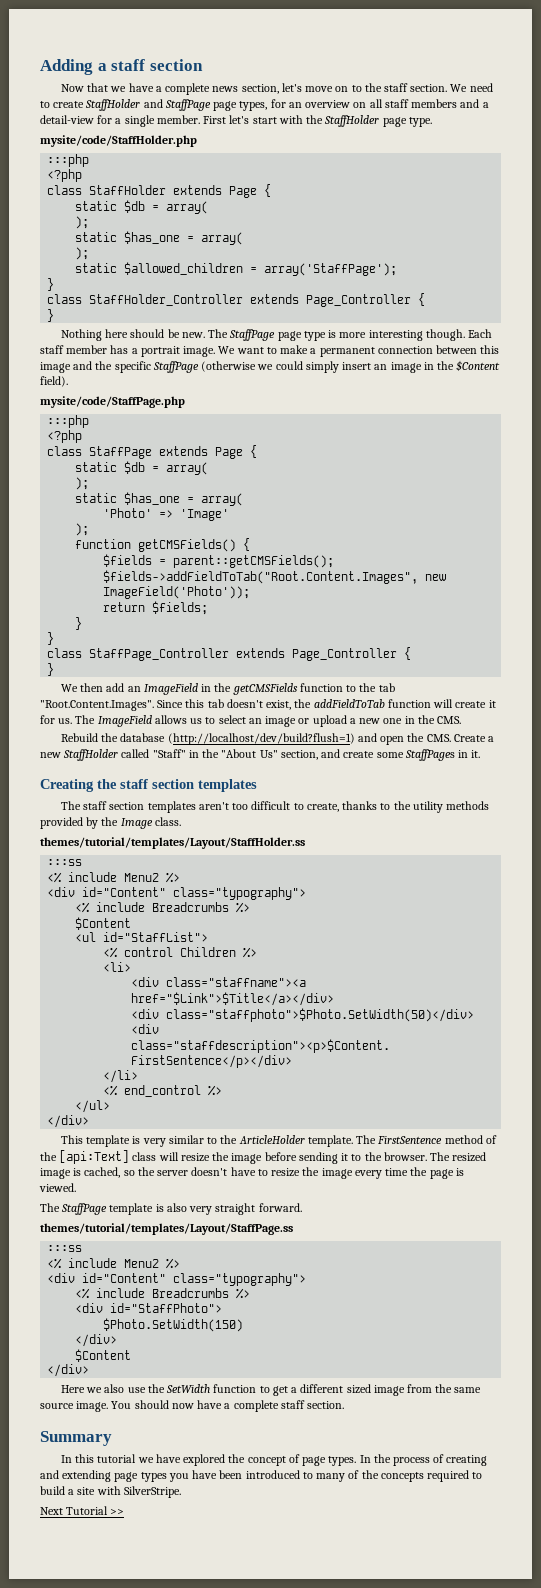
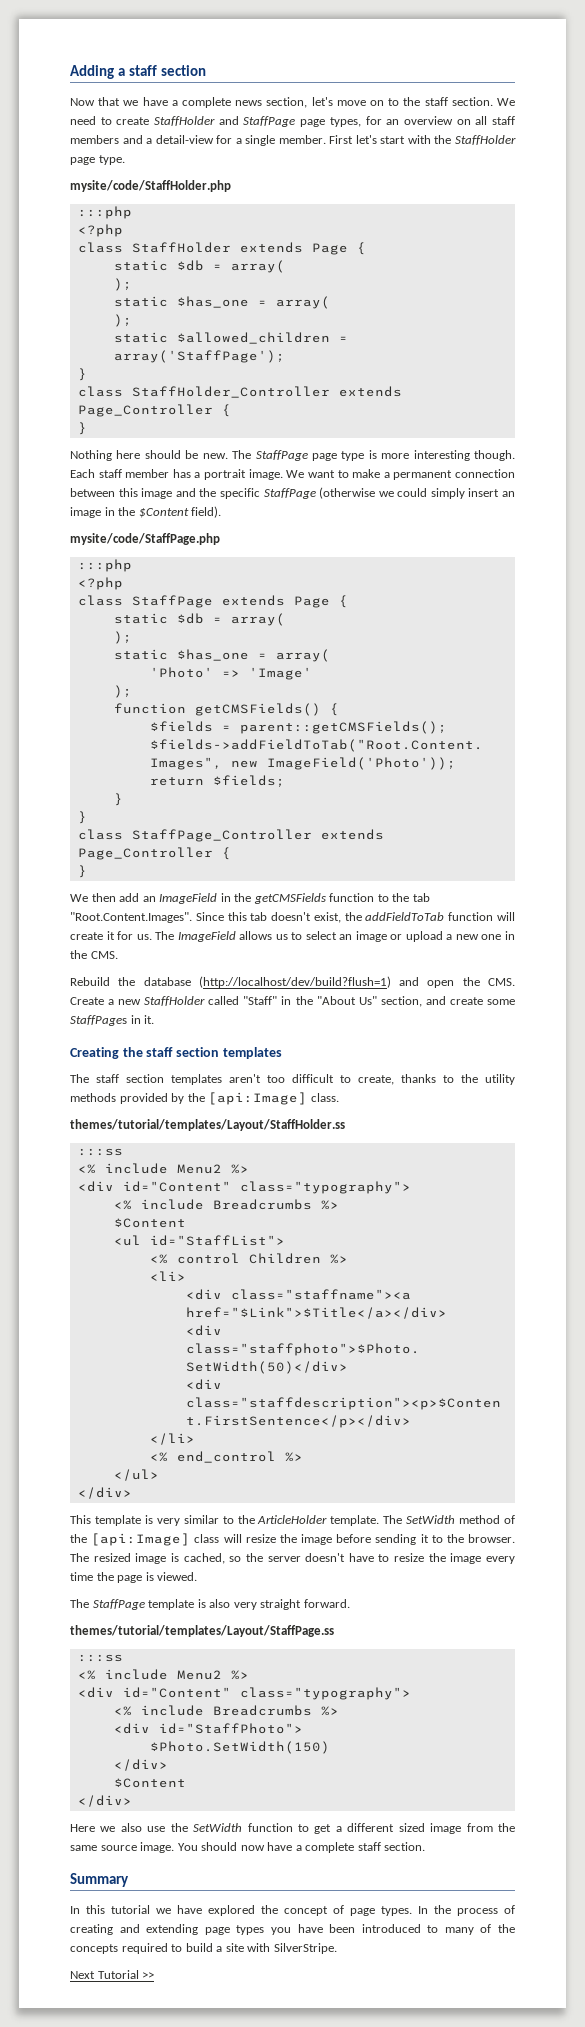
- The staff section templates aren't too difficult to create, thanks to the utility methods provided by the Image class.
+ The staff section templates aren't too difficult to create, thanks to the utility methods provided by the [api:Image] class.
- The FirstSentence method of the [api:Text] class will resize the image before sending it to the browser.
+ The SetWidth method of the [api:Image] class will resize the image before sending it to the browser.

